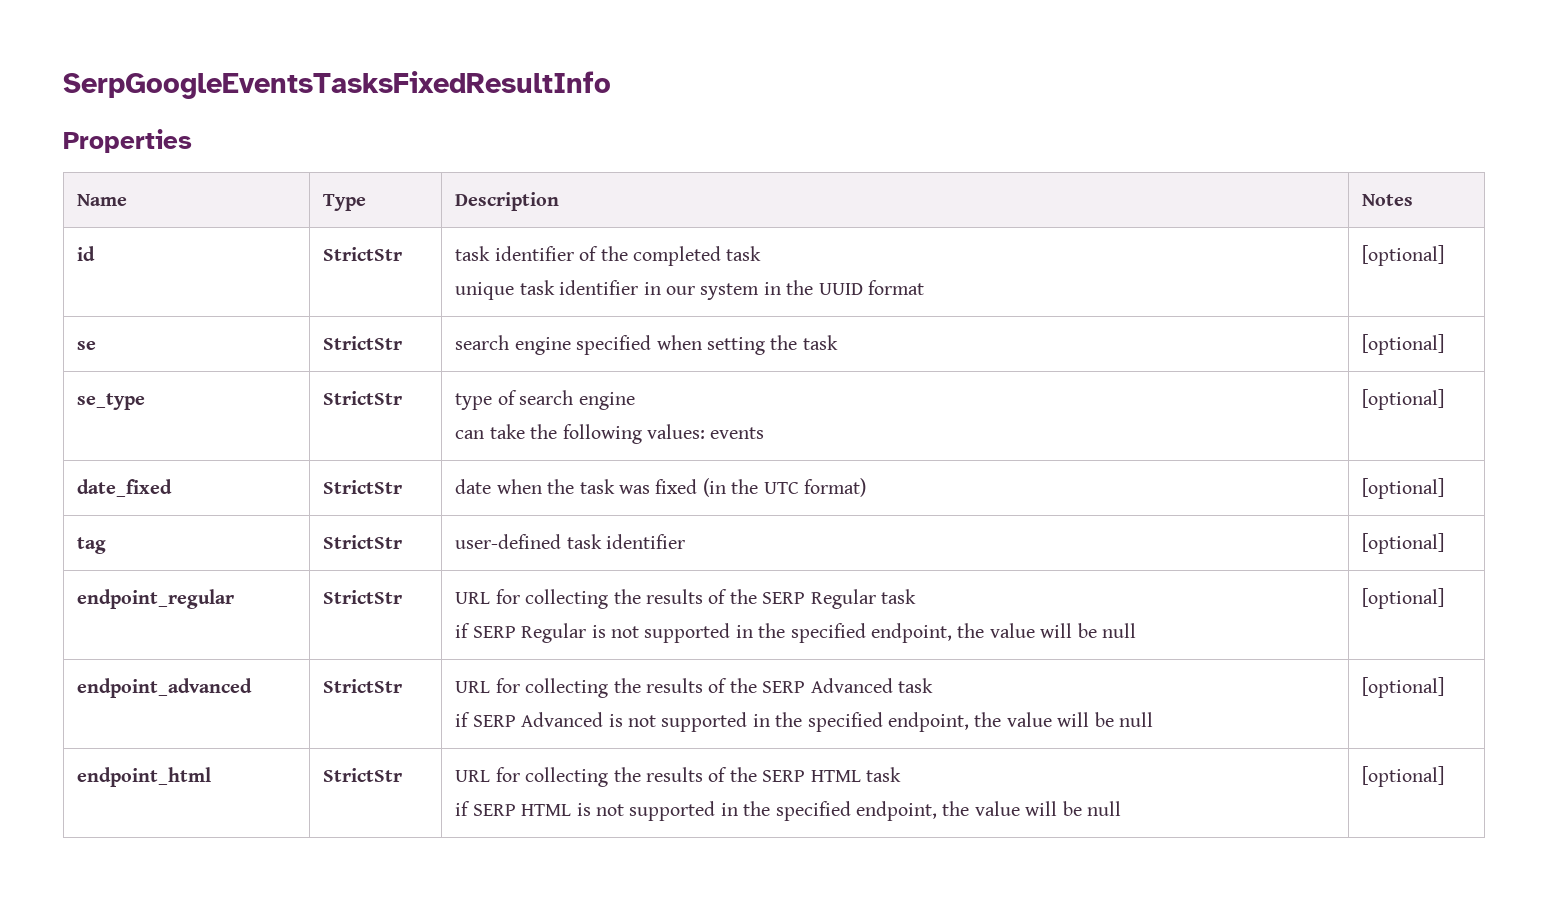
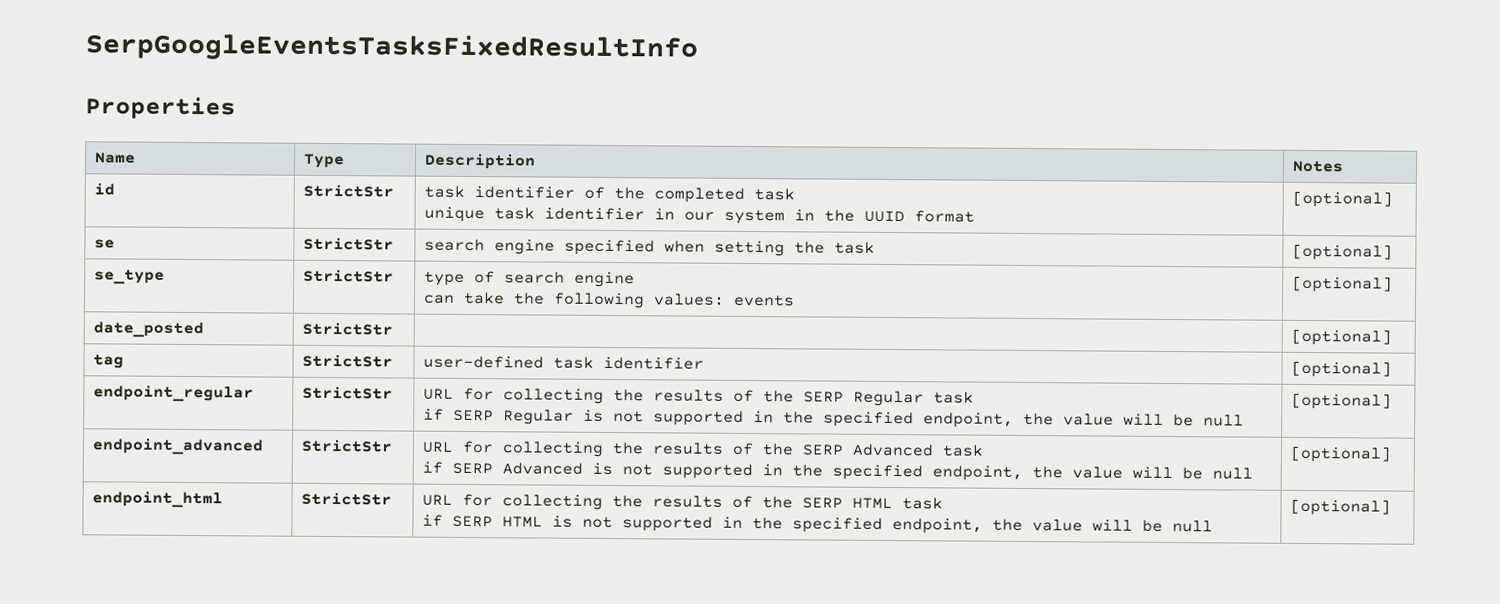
- date_fixed | StrictStr | date when the task was fixed (in the UTC format) | [optional]
+ date_posted | StrictStr | | [optional]

